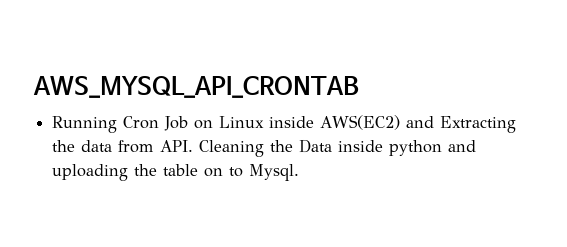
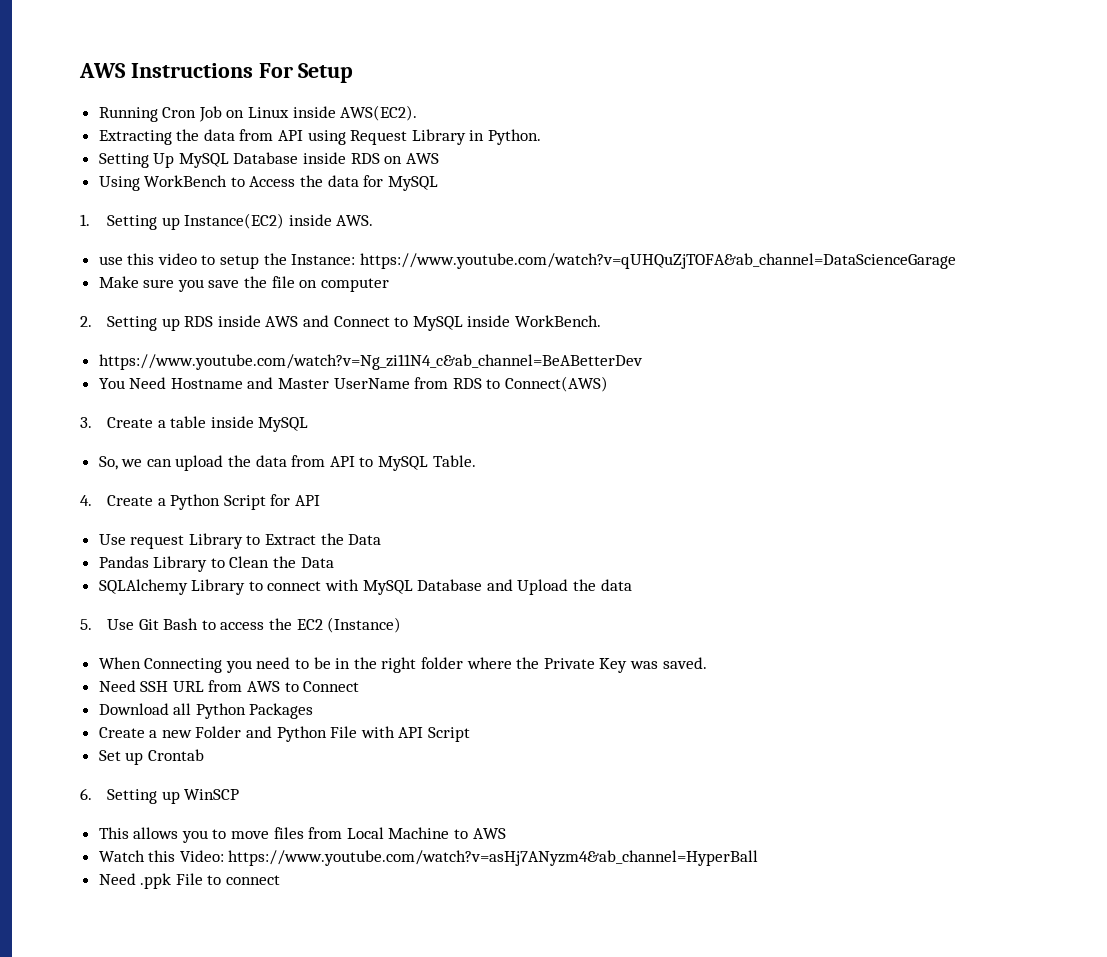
- AWS_MYSQL_API_CRONTAB
+ AWS Instructions For Setup
- Running Cron Job on Linux inside AWS(EC2) and Extracting the data from API. Cleaning the Data inside python and uploading the table on to Mysql.
+ Running Cron Job on Linux inside AWS(EC2).
+ Extracting the data from API using Request Library in Python.
+ Setting Up MySQL Database inside RDS on AWS
+ Using WorkBench to Access the data for MySQL
+ 1. Setting up Instance(EC2) inside AWS.
+ use this video to setup the Instance: https://www.youtube.com/watch?v=qUHQuZjTOFA&ab_channel=DataScienceGarage
+ Make sure you save the file on computer
+ 2. Setting up RDS inside AWS and Connect to MySQL inside WorkBench.
+ https://www.youtube.com/watch?v=Ng_zi11N4_c&ab_channel=BeABetterDev
+ You Need Hostname and Master UserName from RDS to Connect(AWS)
+ 3. Create a table inside MySQL
+ So, we can upload the data from API to MySQL Table.
+ 4. Create a Python Script for API
+ Use request Library to Extract the Data
+ Pandas Library to Clean the Data
+ SQLAlchemy Library to connect with MySQL Database and Upload the data
+ 5. Use Git Bash to access the EC2 (Instance)
+ When Connecting you need to be in the right folder where the Private Key was saved.
+ Need SSH URL from AWS to Connect
+ Download all Python Packages
+ Create a new Folder and Python File with API Script
+ Set up Crontab
+ 6. Setting up WinSCP
+ This allows you to move files from Local Machine to AWS
+ Watch this Video: https://www.youtube.com/watch?v=asHj7ANyzm4&ab_channel=HyperBall
+ Need .ppk File to connect

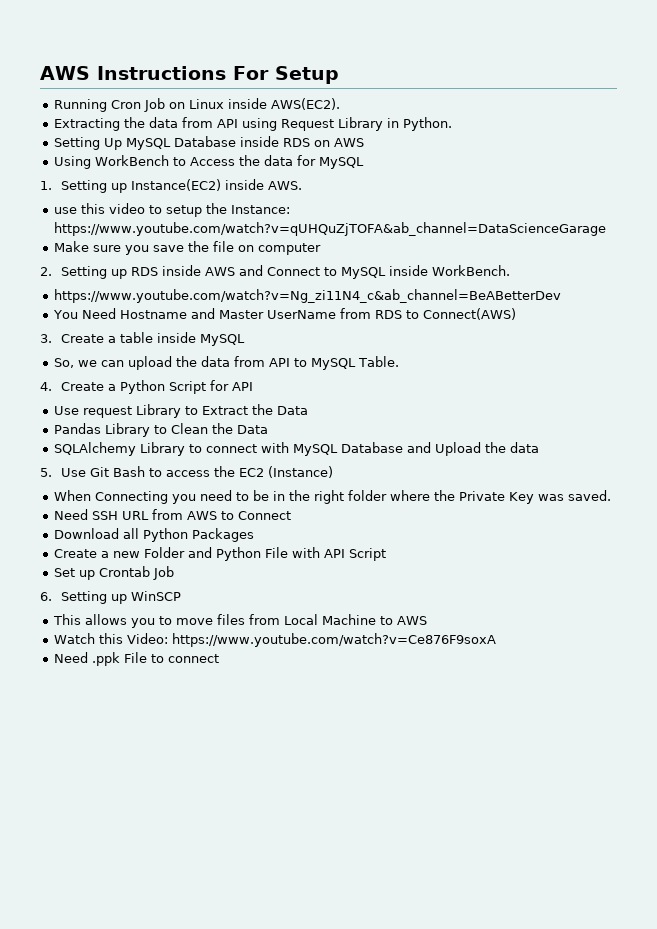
- Set up Crontab
+ Set up Crontab Job
- Watch this Video: https://www.youtube.com/watch?v=asHj7ANyzm4&ab_channel=HyperBall
+ Watch this Video: https://www.youtube.com/watch?v=Ce876F9soxA

